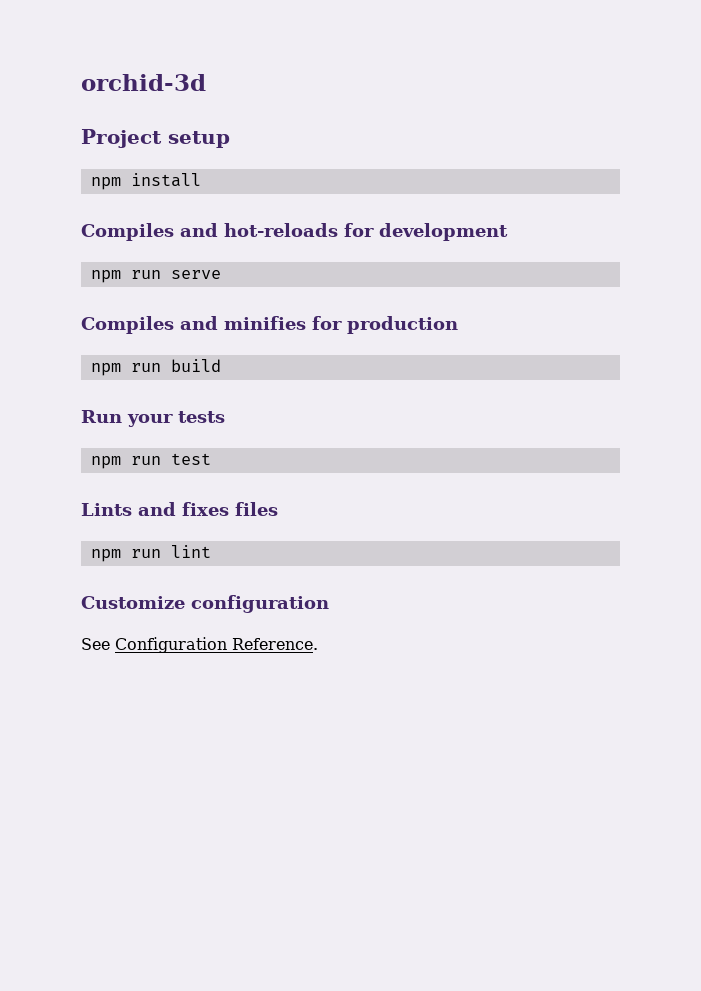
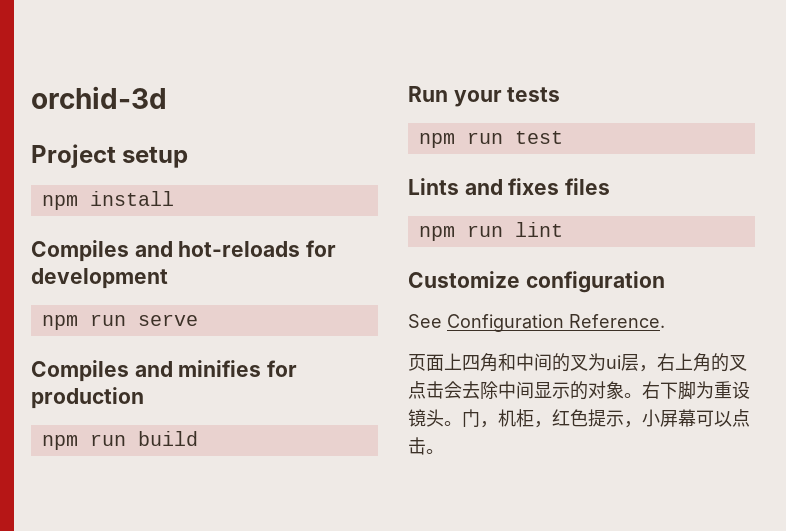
+ 页面上四角和中间的叉为ui层，右上角的叉点击会去除中间显示的对象。右下脚为重设镜头。门，机柜，红色提示，小屏幕可以点击。

